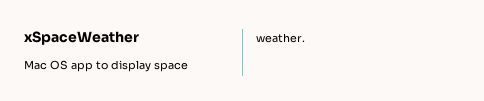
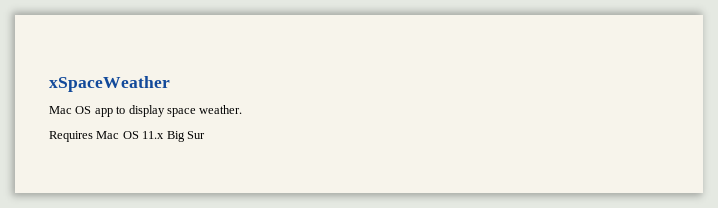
+ Requires Mac OS 11.x Big Sur

